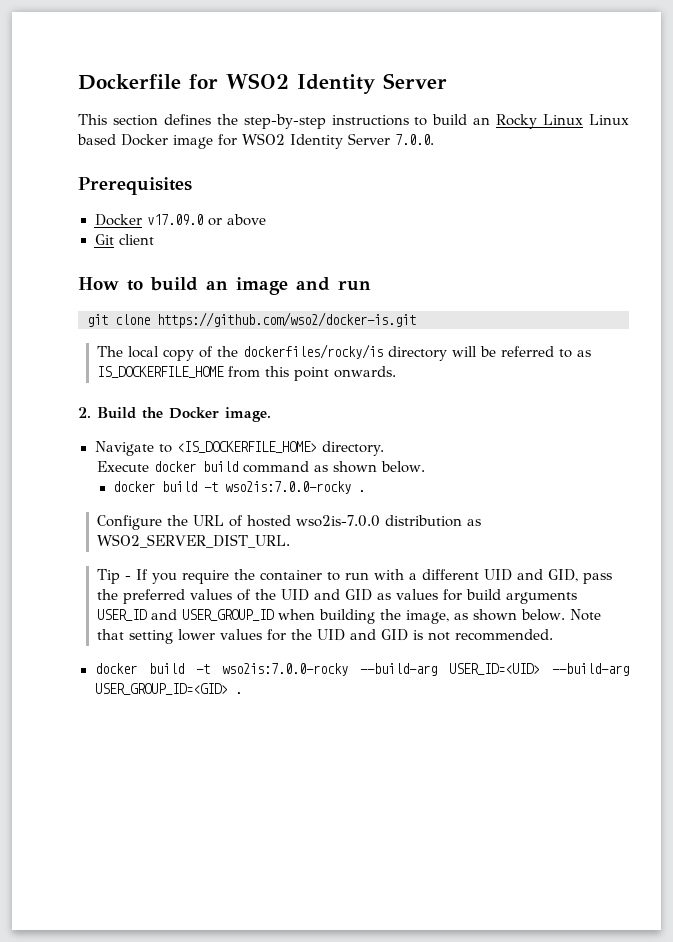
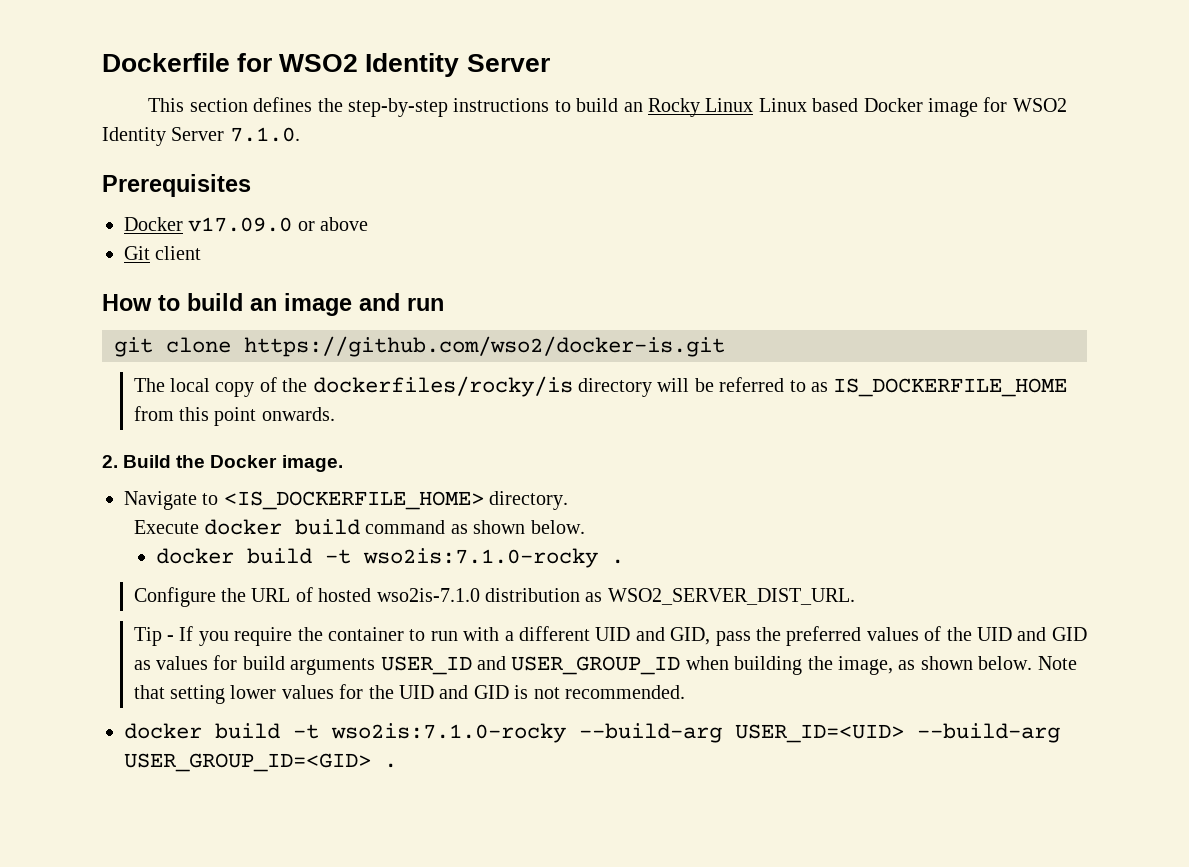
- This section defines the step-by-step instructions to build an Rocky Linux Linux based Docker image for WSO2 Identity Server 7.0.0.
+ This section defines the step-by-step instructions to build an Rocky Linux Linux based Docker image for WSO2 Identity Server 7.1.0.
- docker build -t wso2is:7.0.0-rocky .
+ docker build -t wso2is:7.1.0-rocky .
- Configure the URL of hosted wso2is-7.0.0 distribution as WSO2_SERVER_DIST_URL.
+ Configure the URL of hosted wso2is-7.1.0 distribution as WSO2_SERVER_DIST_URL.
- docker build -t wso2is:7.0.0-rocky --build-arg USER_ID=<UID> --build-arg USER_GROUP_ID=<GID> .
+ docker build -t wso2is:7.1.0-rocky --build-arg USER_ID=<UID> --build-arg USER_GROUP_ID=<GID> .

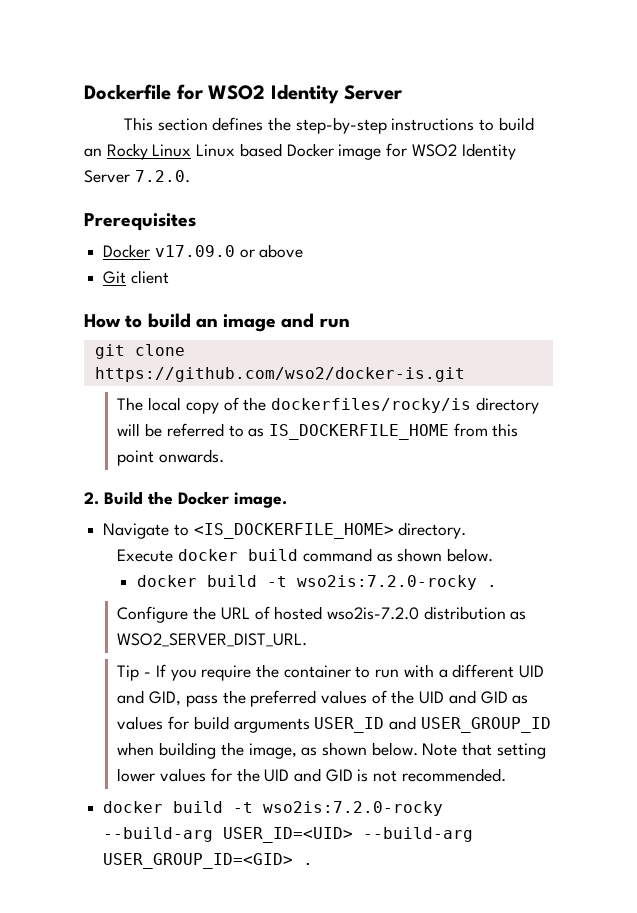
- This section defines the step-by-step instructions to build an Rocky Linux Linux based Docker image for WSO2 Identity Server 7.1.0.
+ This section defines the step-by-step instructions to build an Rocky Linux Linux based Docker image for WSO2 Identity Server 7.2.0.
- docker build -t wso2is:7.1.0-rocky .
+ docker build -t wso2is:7.2.0-rocky .
- Configure the URL of hosted wso2is-7.1.0 distribution as WSO2_SERVER_DIST_URL.
+ Configure the URL of hosted wso2is-7.2.0 distribution as WSO2_SERVER_DIST_URL.
- docker build -t wso2is:7.1.0-rocky --build-arg USER_ID=<UID> --build-arg USER_GROUP_ID=<GID> .
+ docker build -t wso2is:7.2.0-rocky --build-arg USER_ID=<UID> --build-arg USER_GROUP_ID=<GID> .

